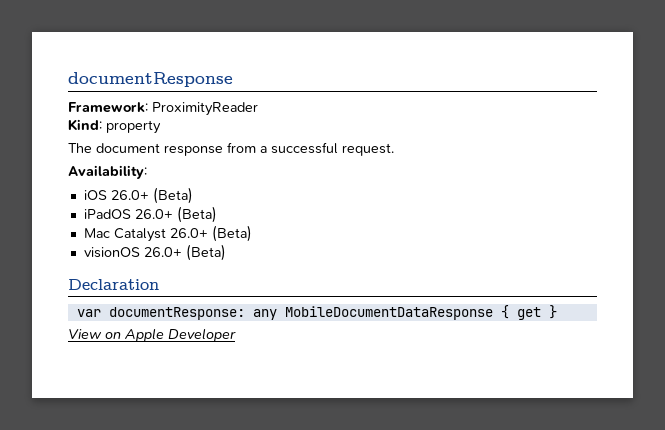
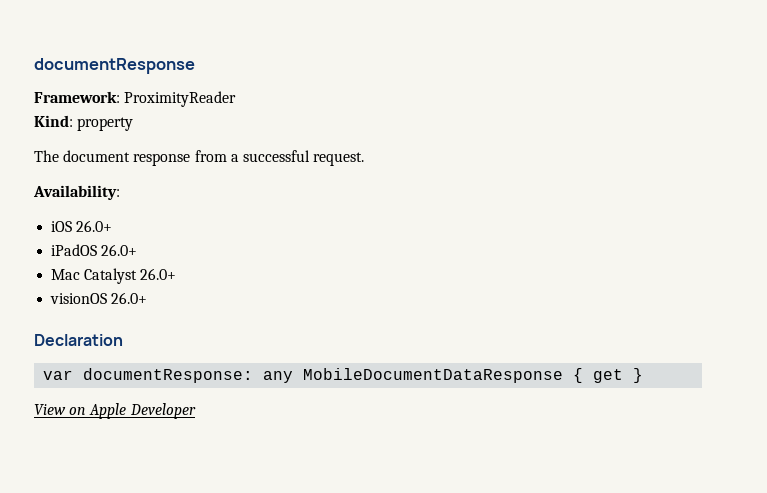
- iOS 26.0+ (Beta)
+ iOS 26.0+
- iPadOS 26.0+ (Beta)
+ iPadOS 26.0+
- Mac Catalyst 26.0+ (Beta)
+ Mac Catalyst 26.0+
- visionOS 26.0+ (Beta)
+ visionOS 26.0+

